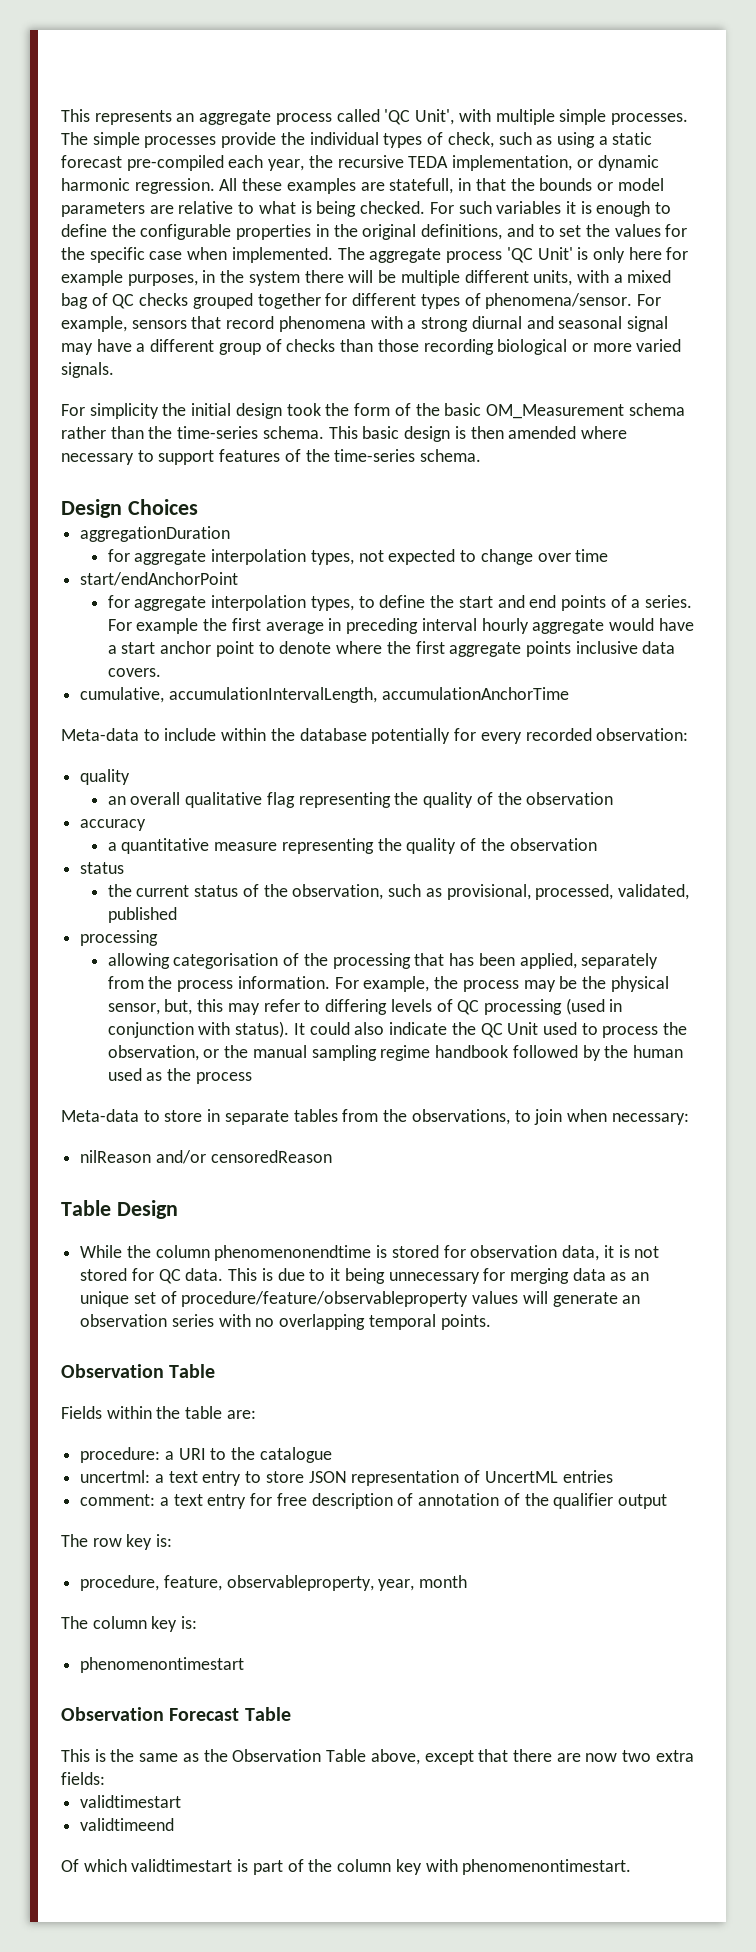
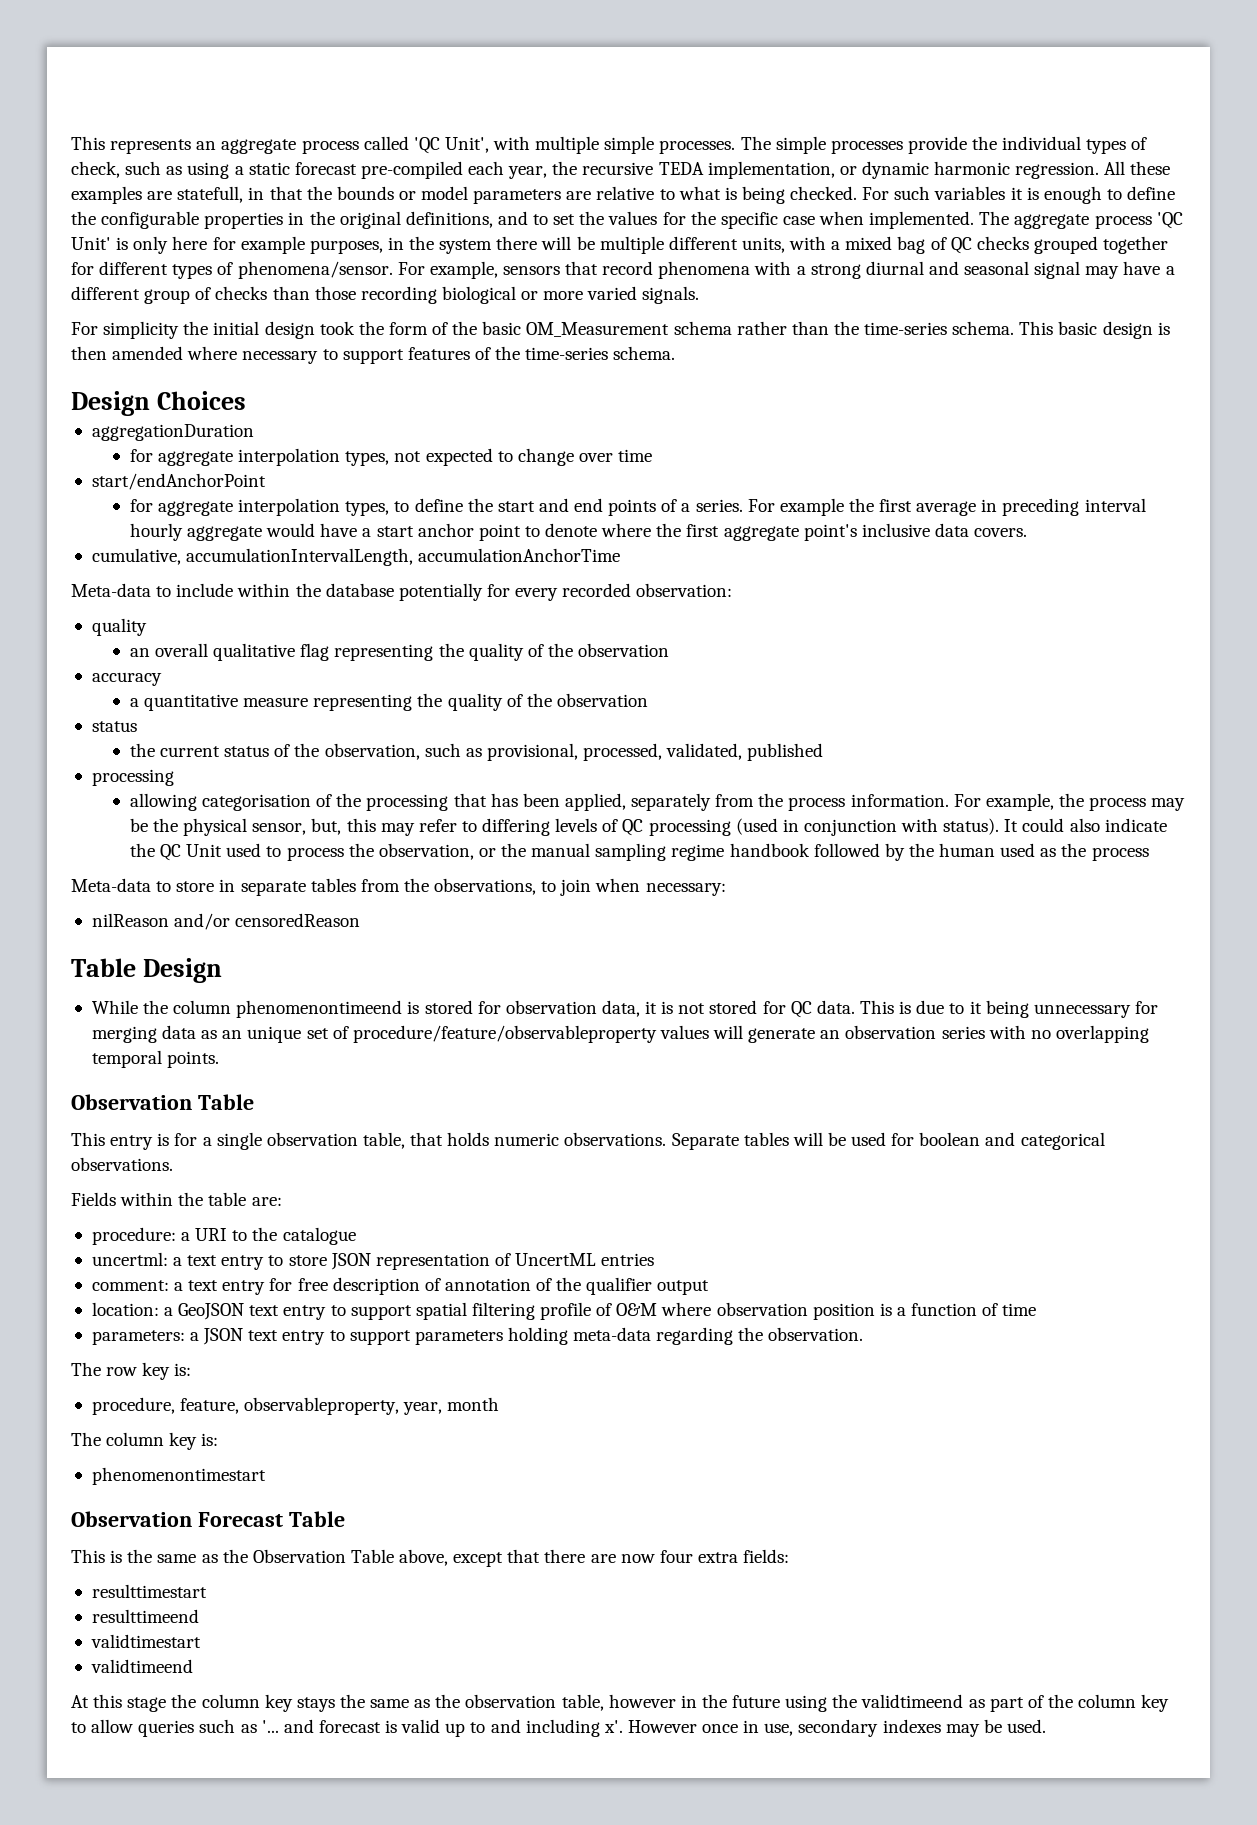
- For example the first average in preceding interval hourly aggregate would have a start anchor point to denote where the first aggregate points inclusive data covers.
+ For example the first average in preceding interval hourly aggregate would have a start anchor point to denote where the first aggregate point's inclusive data covers.
- While the column phenomenonendtime is stored for observation data, it is not stored for QC data.
+ While the column phenomenontimeend is stored for observation data, it is not stored for QC data.
+ This entry is for a single observation table, that holds numeric observations. Separate tables will be used for boolean and categorical observations.
+ location: a GeoJSON text entry to support spatial filtering profile of O&M where observation position is a function of time
+ parameters: a JSON text entry to support parameters holding meta-data regarding the observation.
- This is the same as the Observation Table above, except that there are now two extra fields:
+ This is the same as the Observation Table above, except that there are now four extra fields:
+ resulttimestart
+ resulttimeend
- Of which validtimestart is part of the column key with phenomenontimestart.
+ At this stage the column key stays the same as the observation table, however in the future using the validtimeend as part of the column key to allow queries such as '... and forecast is valid up to and including x'. However once in use, secondary indexes may be used.

